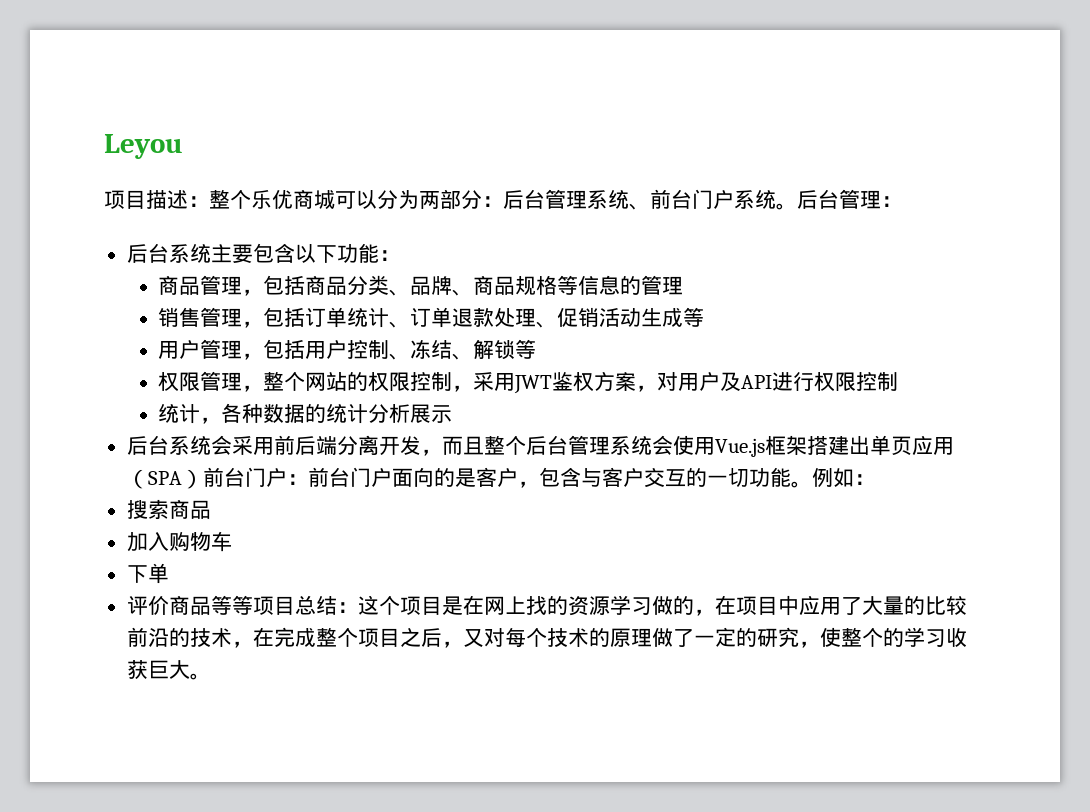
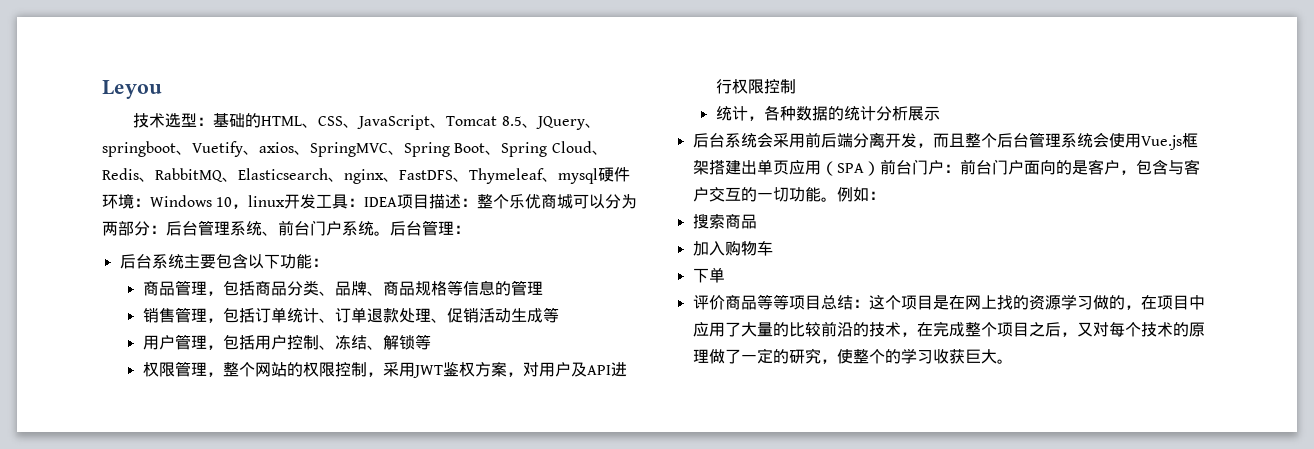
- 项目描述：整个乐优商城可以分为两部分：后台管理系统、前台门户系统。
+ 技术选型：基础的HTML、CSS、JavaScript、Tomcat 8.5、JQuery、springboot、Vuetify、axios、SpringMVC、Spring Boot、Spring Cloud、Redis、RabbitMQ、Elasticsearch、nginx、FastDFS、Thymeleaf、mysql硬件环境：Windows 10，linux开发工具：IDEA项目描述：整个乐优商城可以分为两部分：后台管理系统、前台门户系统。

